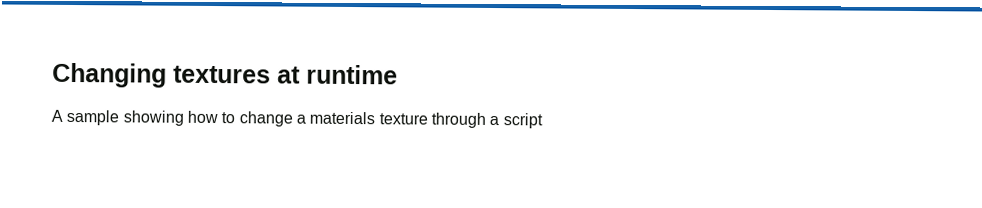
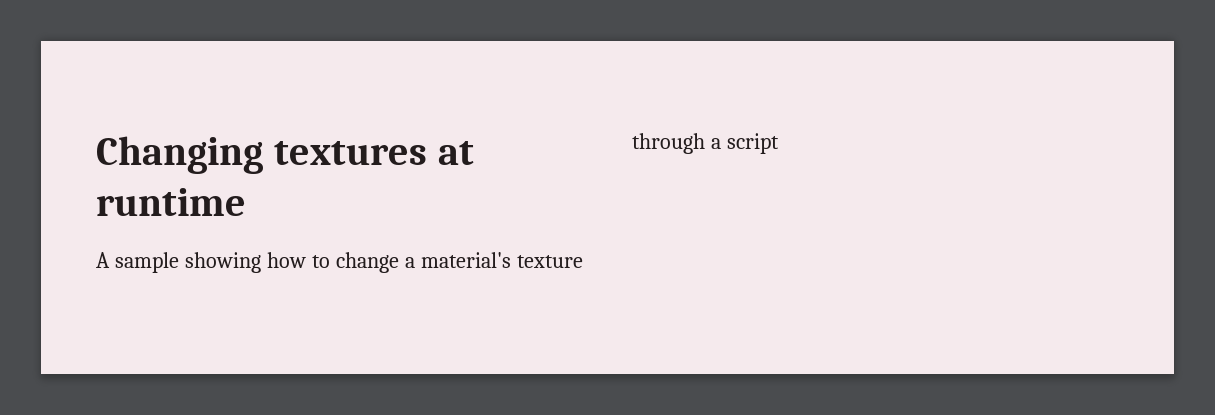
- A sample showing how to change a materials texture through a script
+ A sample showing how to change a material's texture through a script

